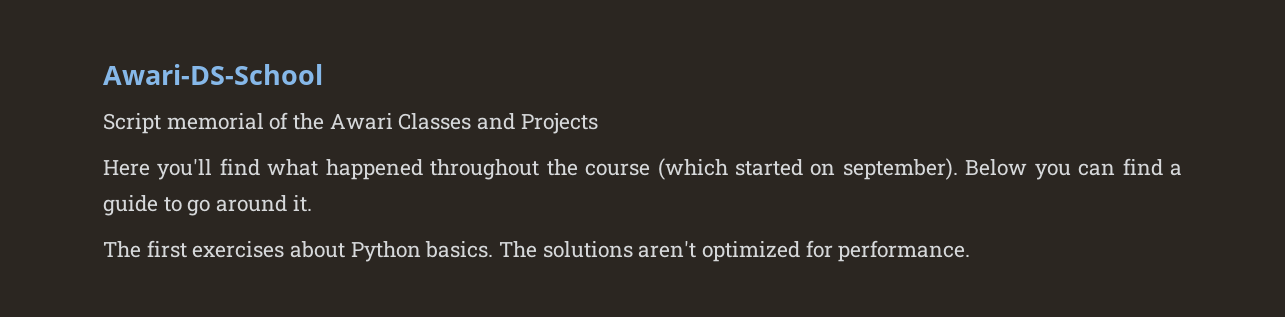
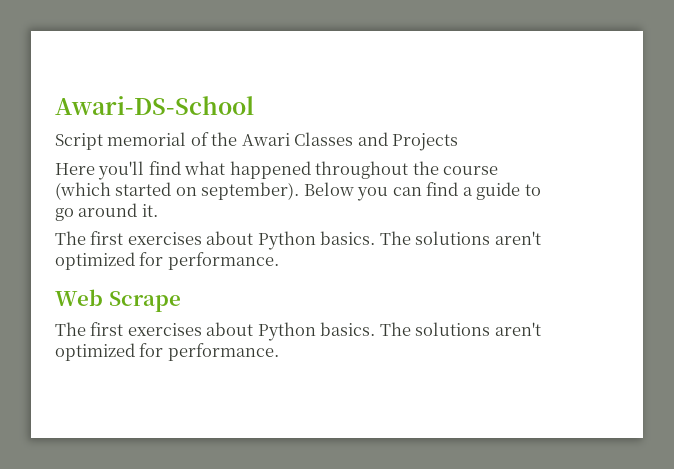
+ Web Scrape
+ The first exercises about Python basics. The solutions aren't optimized for performance.

